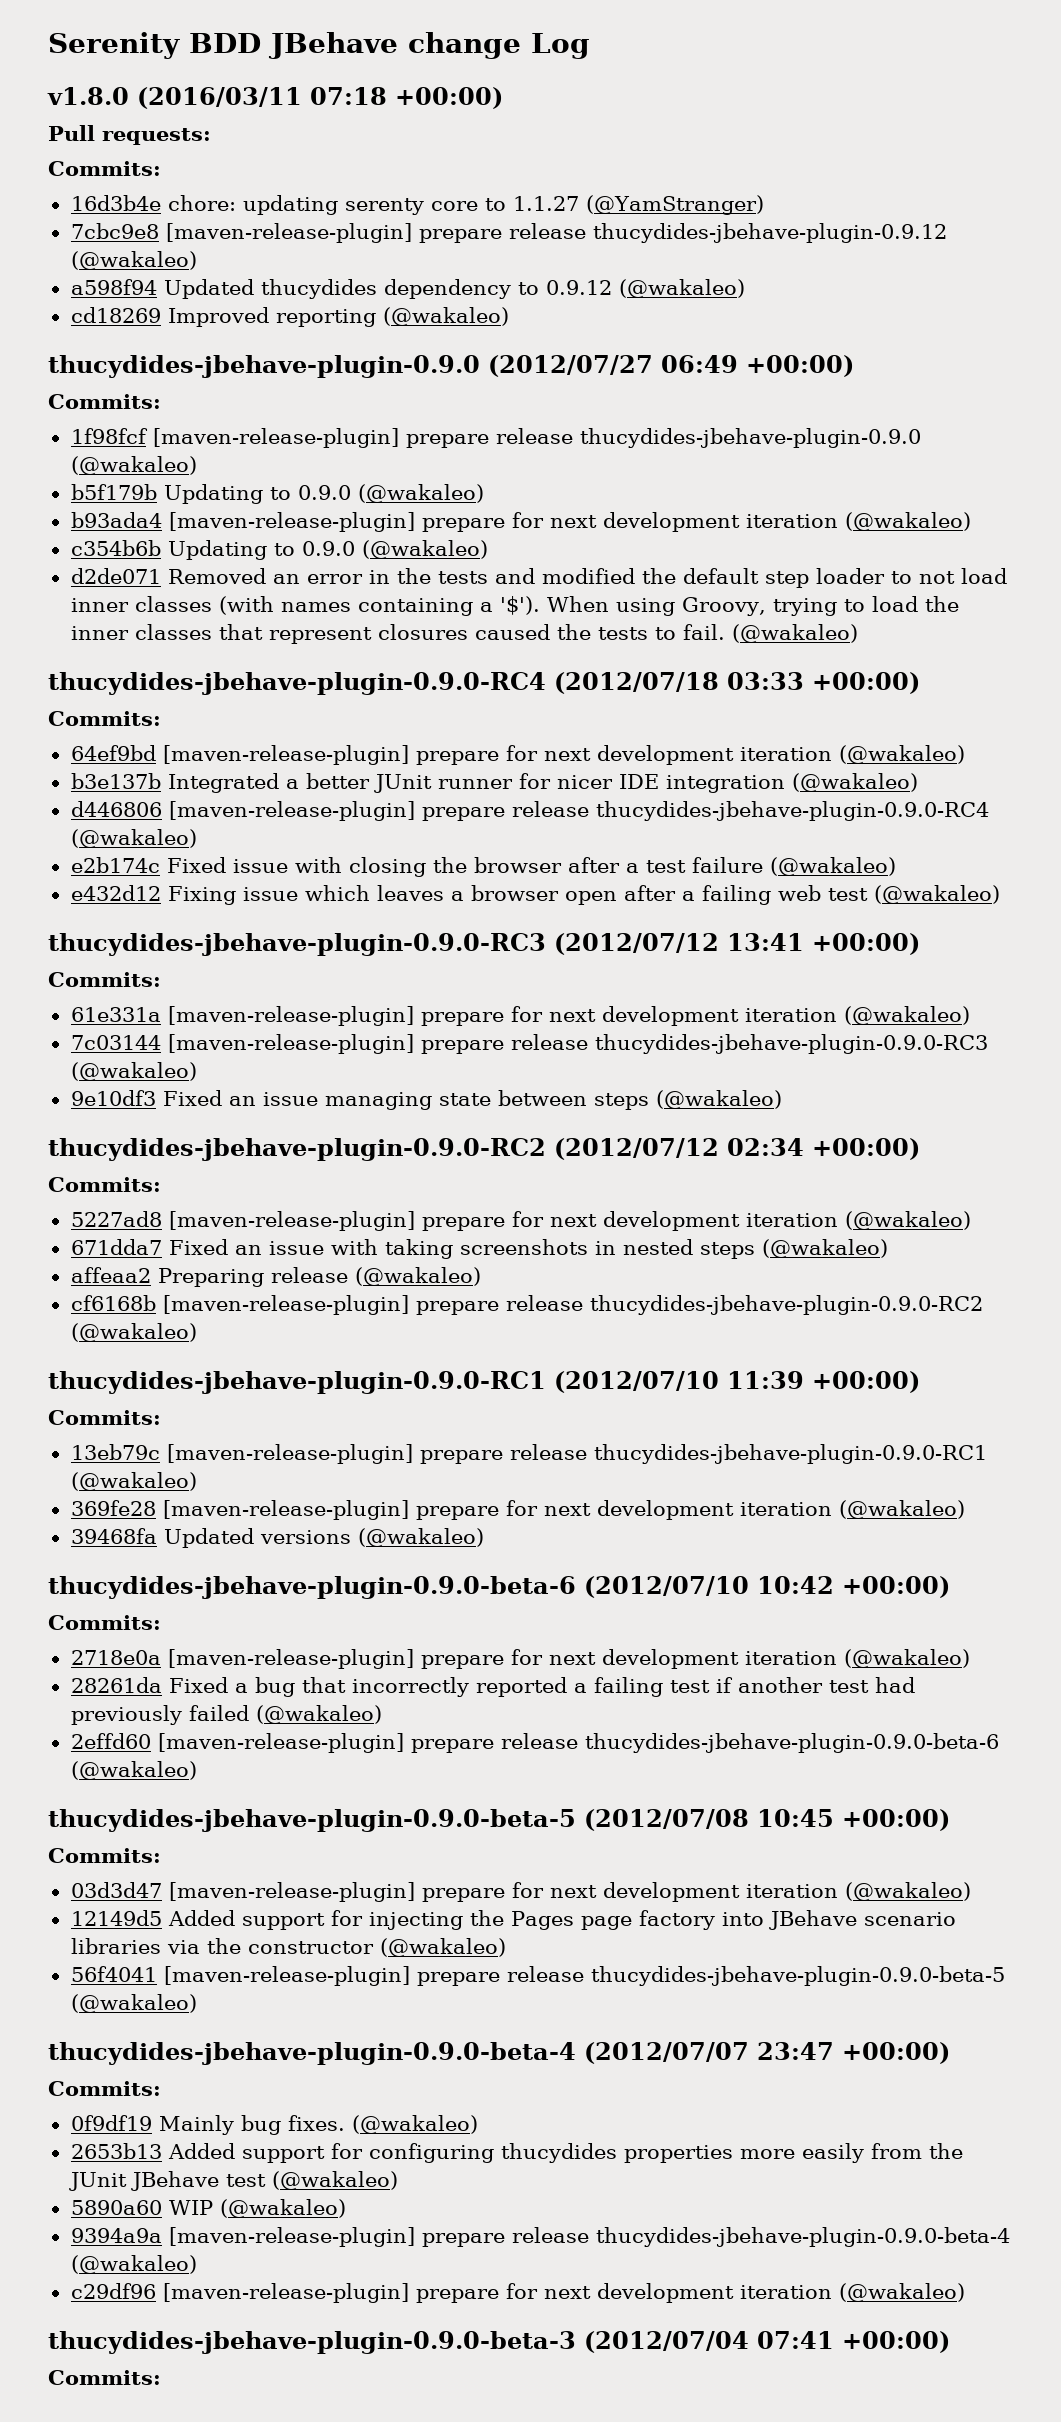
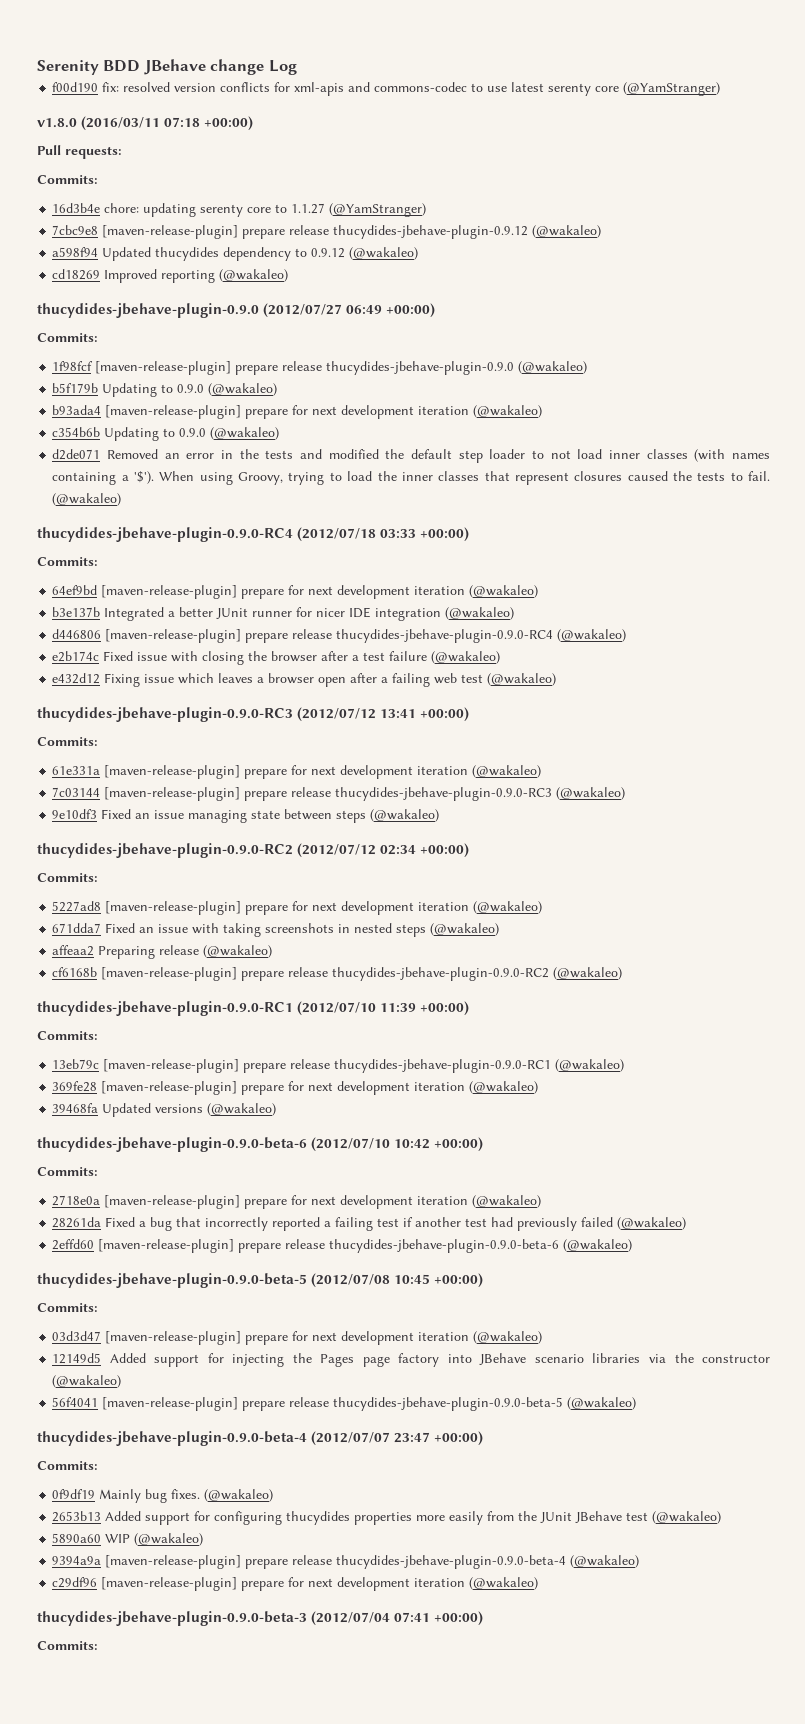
+ f00d190 fix: resolved version conflicts for xml-apis and commons-codec to use latest serenty core (@YamStranger)

